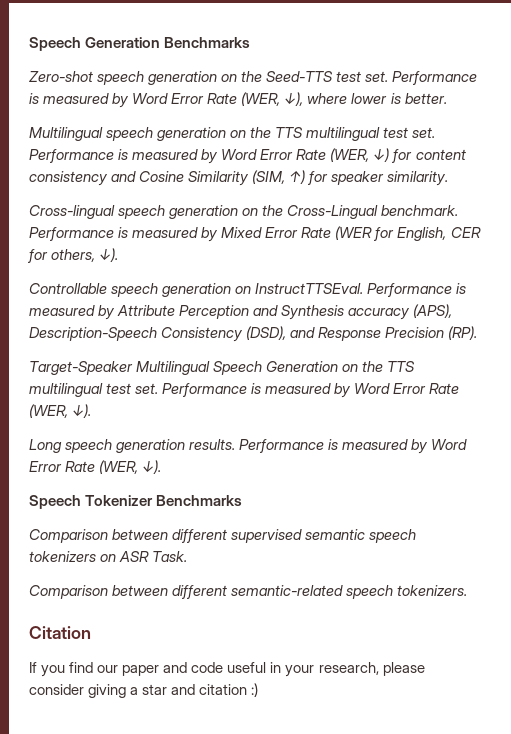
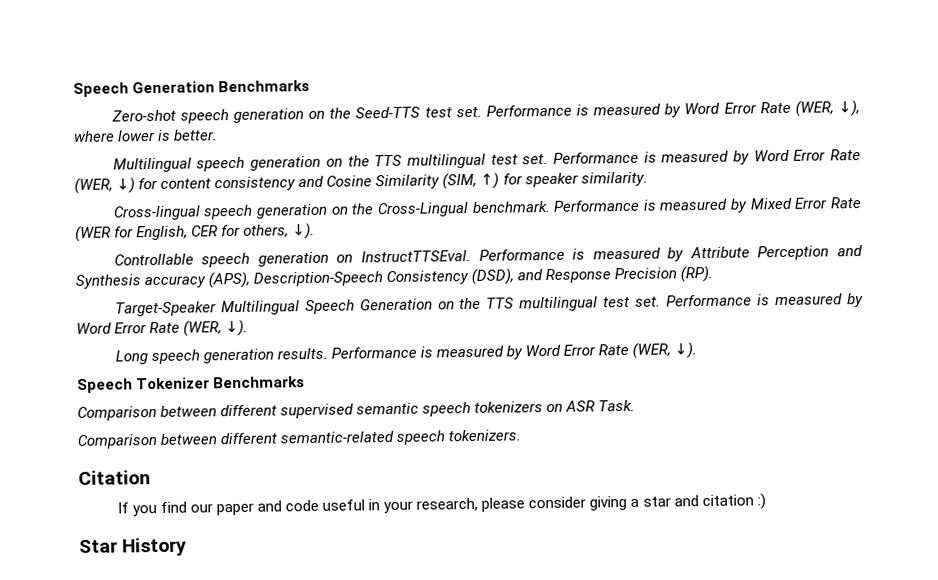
+ Star History

